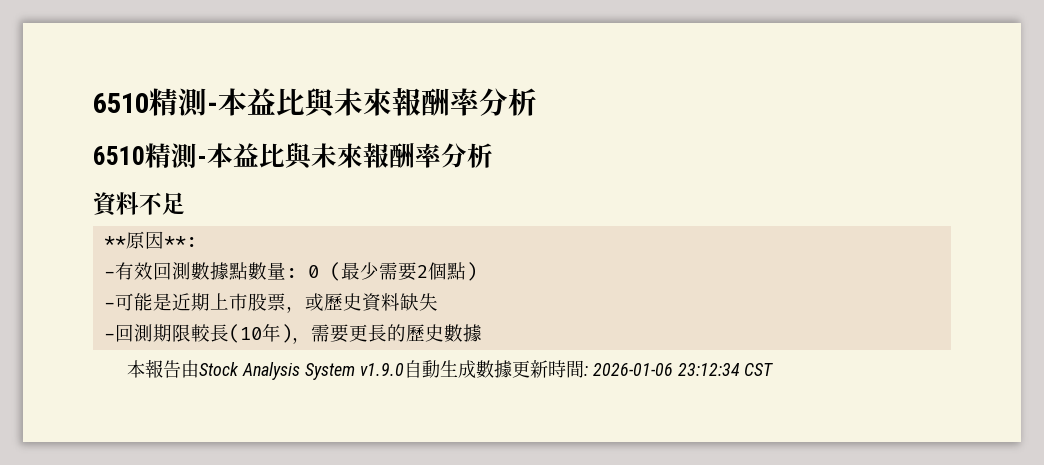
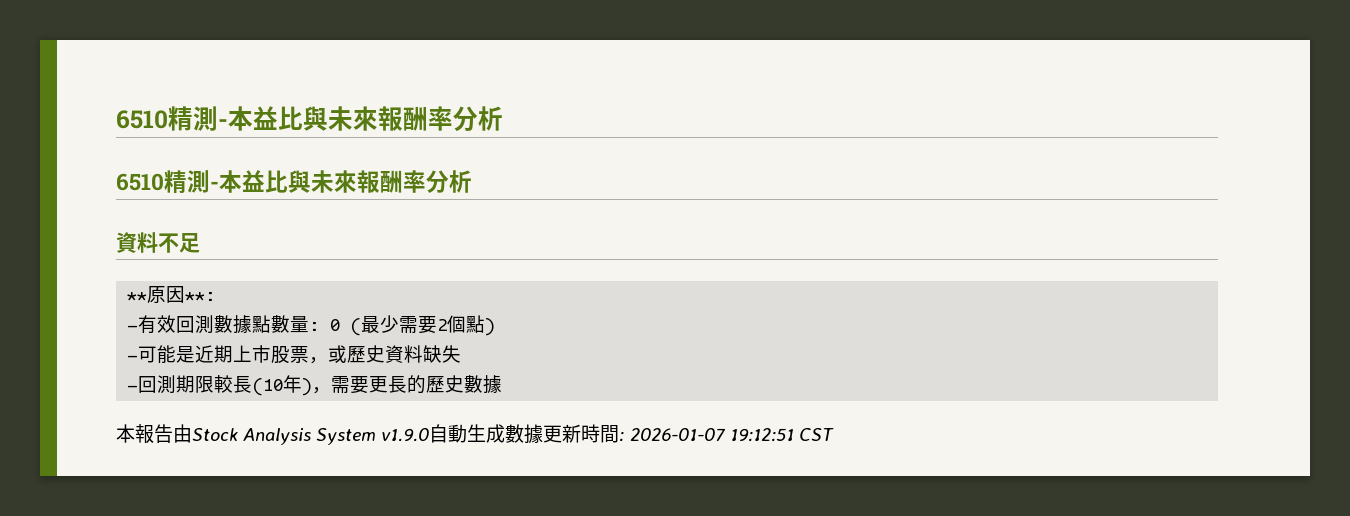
- 本報告由Stock Analysis System v1.9.0自動生成數據更新時間: 2026-01-06 23:12:34 CST
+ 本報告由Stock Analysis System v1.9.0自動生成數據更新時間: 2026-01-07 19:12:51 CST

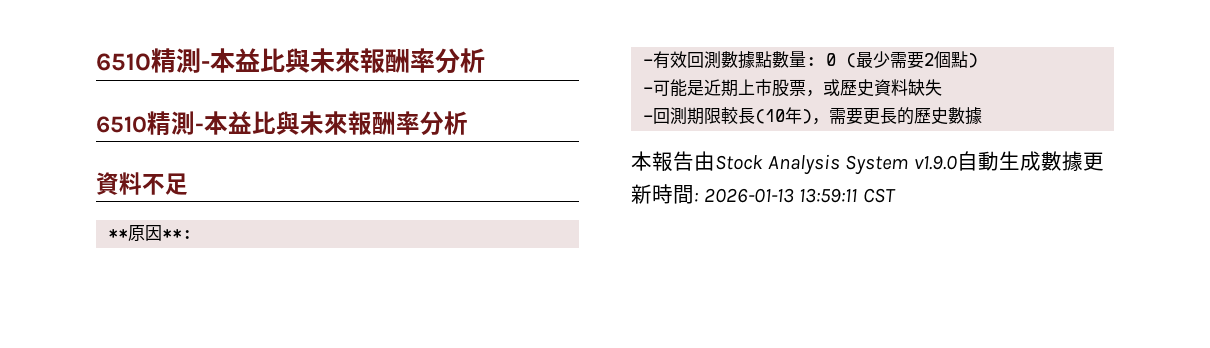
- 本報告由Stock Analysis System v1.9.0自動生成數據更新時間: 2026-01-07 19:12:51 CST
+ 本報告由Stock Analysis System v1.9.0自動生成數據更新時間: 2026-01-13 13:59:11 CST

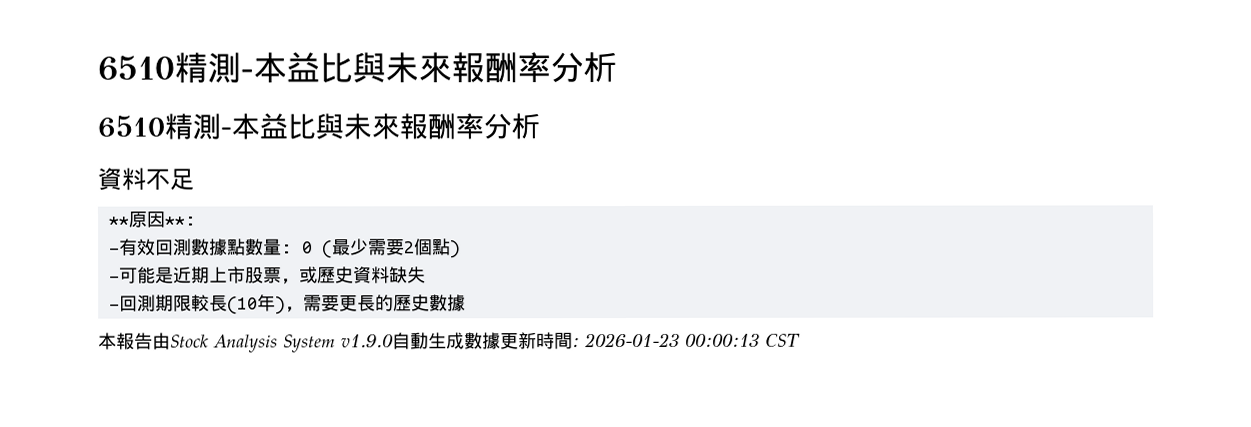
- 本報告由Stock Analysis System v1.9.0自動生成數據更新時間: 2026-01-13 13:59:11 CST
+ 本報告由Stock Analysis System v1.9.0自動生成數據更新時間: 2026-01-23 00:00:13 CST

